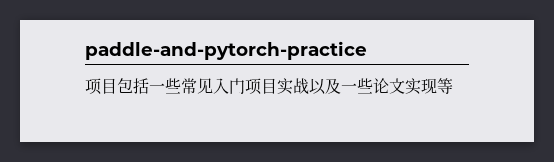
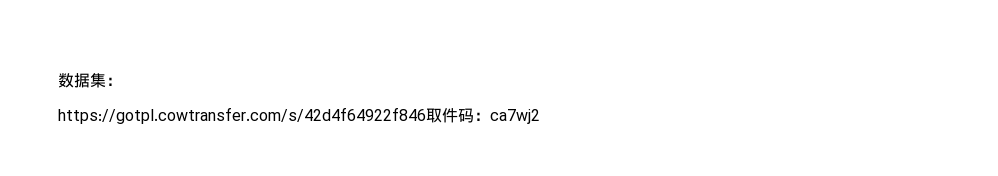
- paddle-and-pytorch-practice
- 项目包括一些常见入门项目实战以及一些论文实现等
+ 数据集：
+ https://gotpl.cowtransfer.com/s/42d4f64922f846取件码：ca7wj2

